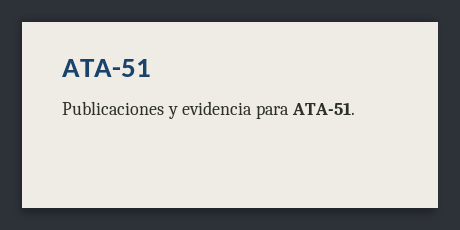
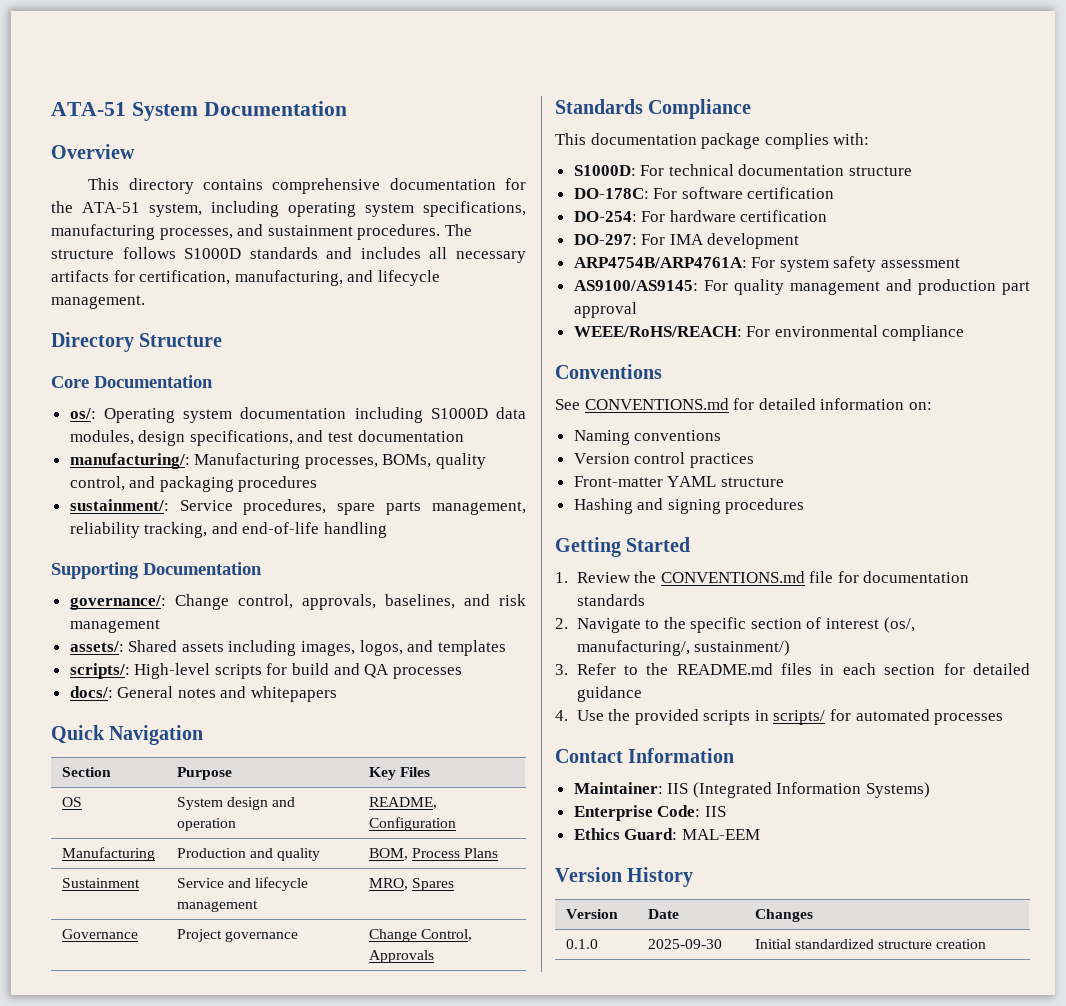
- ATA-51
- Publicaciones y evidencia para ATA-51.
+ ATA-51 System Documentation
+ Overview
+ This directory contains comprehensive documentation for the ATA-51 system, including operating system specifications, manufacturing processes, and sustainment procedures. The structure follows S1000D standards and includes all necessary artifacts for certification, manufacturing, and lifecycle management.
+ Directory Structure
+ Core Documentation
+ os/: Operating system documentation including S1000D data modules, design specifications, and test documentation
+ manufacturing/: Manufacturing processes, BOMs, quality control, and packaging procedures
+ sustainment/: Service procedures, spare parts management, reliability tracking, and end-of-life handling
+ Supporting Documentation
+ governance/: Change control, approvals, baselines, and risk management
+ assets/: Shared assets including images, logos, and templates
+ scripts/: High-level scripts for build and QA processes
+ docs/: General notes and whitepapers
+ Quick Navigation
+ Section | Purpose | Key Files
+ OS | System design and operation | README, Configuration
+ Manufacturing | Production and quality | BOM, Process Plans
+ Sustainment | Service and lifecycle management | MRO, Spares
+ Governance | Project governance | Change Control, Approvals
+ Standards Compliance
+ This documentation package complies with:
+ S1000D: For technical documentation structure
+ DO-178C: For software certification
+ DO-254: For hardware certification
+ DO-297: For IMA development
+ ARP4754B/ARP4761A: For system safety assessment
+ AS9100/AS9145: For quality management and production part approval
+ WEEE/RoHS/REACH: For environmental compliance
+ Conventions
+ See CONVENTIONS.md for detailed information on:
+ Naming conventions
+ Version control practices
+ Front-matter YAML structure
+ Hashing and signing procedures
+ Getting Started
+ 1. Review the CONVENTIONS.md file for documentation standards
+ 2. Navigate to the specific section of interest (os/, manufacturing/, sustainment/)
+ 3. Refer to the README.md files in each section for detailed guidance
+ 4. Use the provided scripts in scripts/ for automated processes
+ Contact Information
+ Maintainer: IIS (Integrated Information Systems)
+ Enterprise Code: IIS
+ Ethics Guard: MAL-EEM
+ Version History
+ Version | Date | Changes
+ 0.1.0 | 2025-09-30 | Initial standardized structure creation

